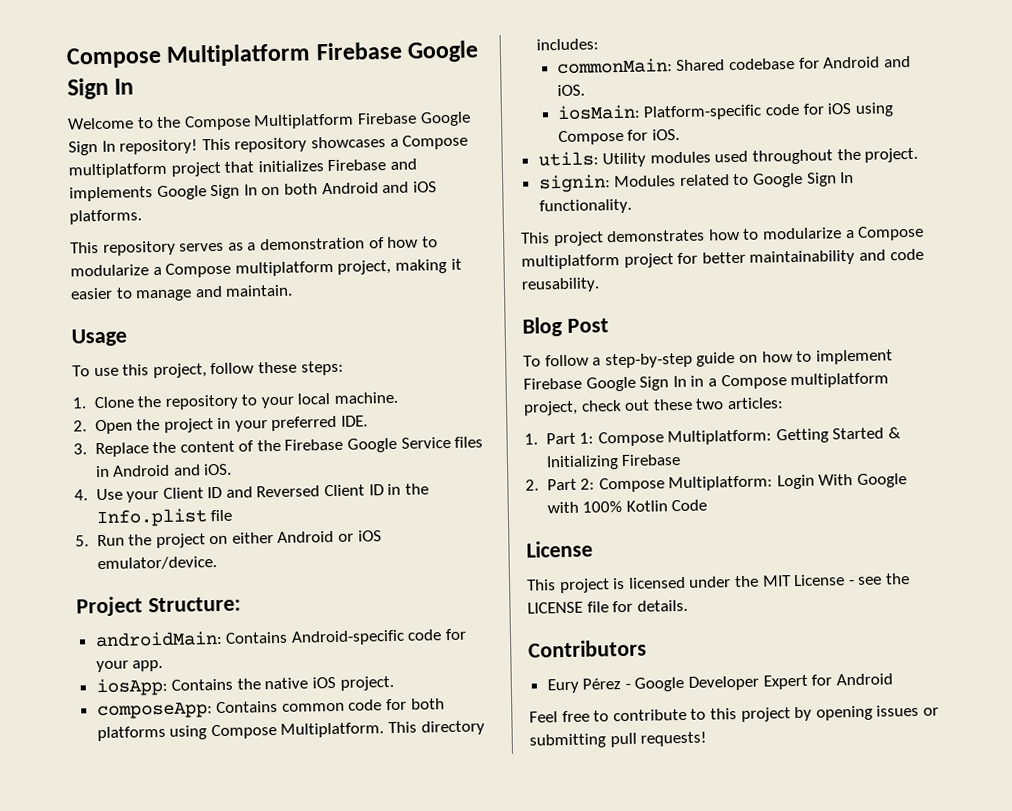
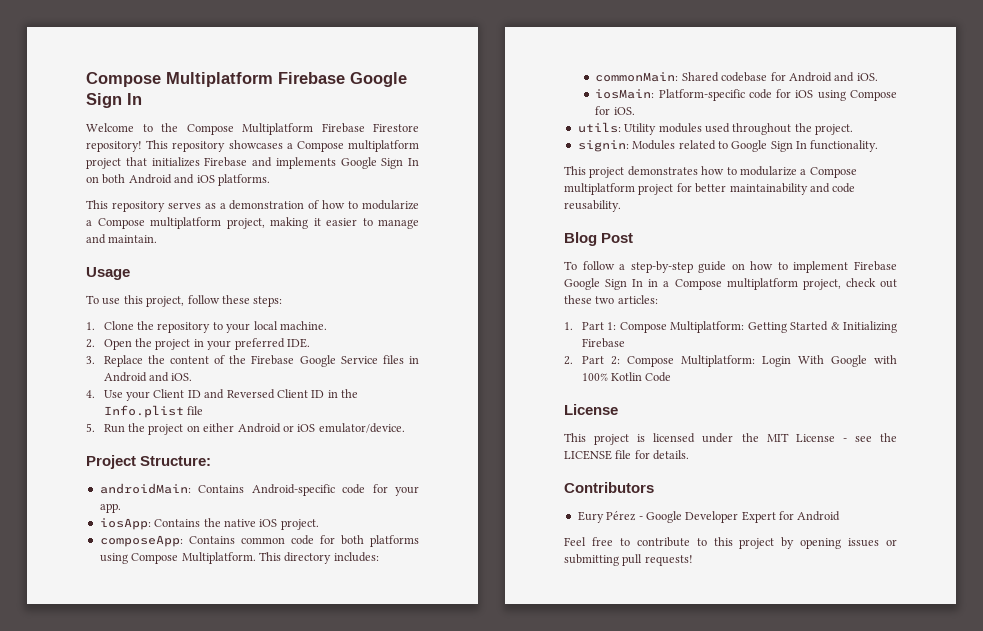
- Welcome to the Compose Multiplatform Firebase Google Sign In repository!
+ Welcome to the Compose Multiplatform Firebase Firestore repository!

